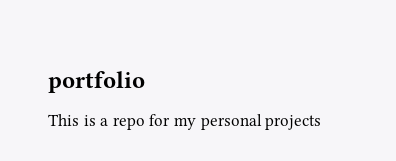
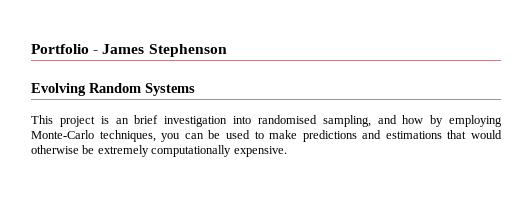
- portfolio
- This is a repo for my personal projects
+ Portfolio - James Stephenson
+ Evolving Random Systems
+ This project is an brief investigation into randomised sampling, and how by employing Monte-Carlo techniques, you can be used to make predictions and estimations that would otherwise be extremely computationally expensive.

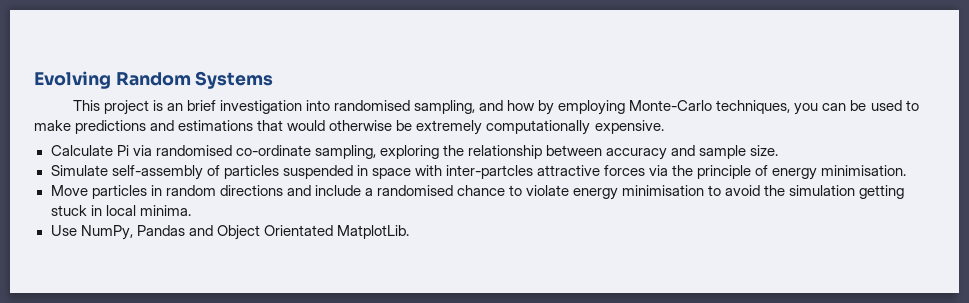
- Portfolio - James Stephenson
+ Calculate Pi via randomised co-ordinate sampling, exploring the relationship between accuracy and sample size.
+ Simulate self-assembly of particles suspended in space with inter-partcles attractive forces via the principle of energy minimisation.
+ Move particles in random directions and include a randomised chance to violate energy minimisation to avoid the simulation getting stuck in local minima.
+ Use NumPy, Pandas and Object Orientated MatplotLib.

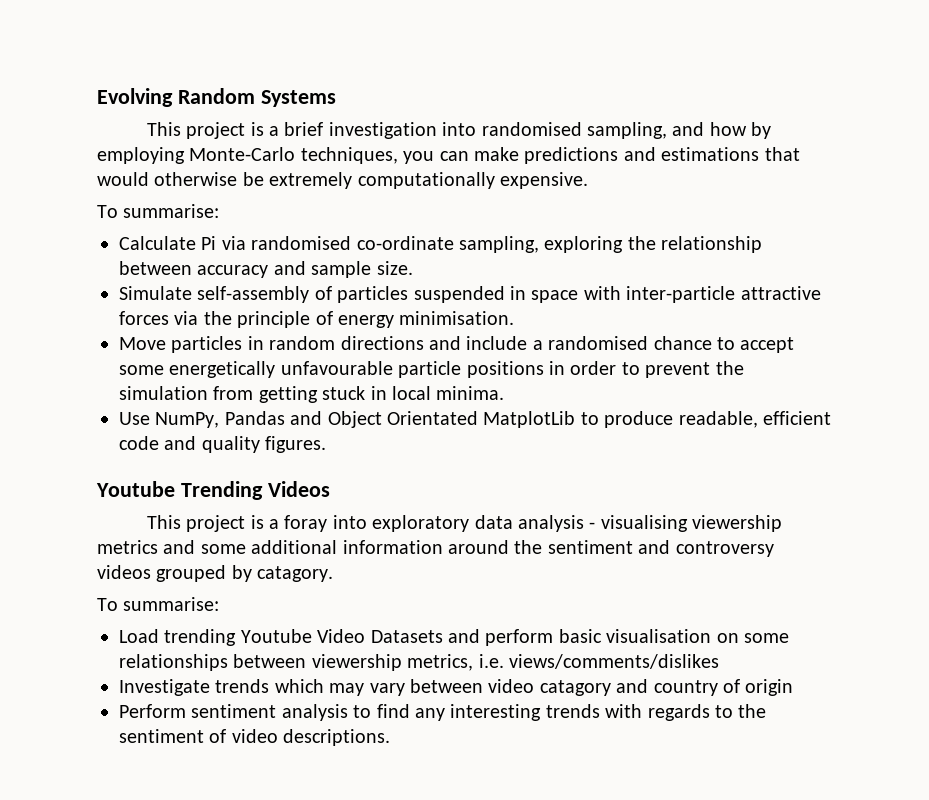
- This project is an brief investigation into randomised sampling, and how by employing Monte-Carlo techniques, you can be used to make predictions and estimations that would otherwise be extremely computationally expensive.
+ This project is a brief investigation into randomised sampling, and how by employing Monte-Carlo techniques, you can make predictions and estimations that would otherwise be extremely computationally expensive.
+ To summarise:
- Simulate self-assembly of particles suspended in space with inter-partcles attractive forces via the principle of energy minimisation.
+ Simulate self-assembly of particles suspended in space with inter-particle attractive forces via the principle of energy minimisation.
- Move particles in random directions and include a randomised chance to violate energy minimisation to avoid the simulation getting stuck in local minima.
+ Move particles in random directions and include a randomised chance to accept some energetically unfavourable particle positions in order to prevent the simulation from getting stuck in local minima.
- Use NumPy, Pandas and Object Orientated MatplotLib.
+ Use NumPy, Pandas and Object Orientated MatplotLib to produce readable, efficient code and quality figures.
+ Youtube Trending Videos
+ This project is a foray into exploratory data analysis - visualising viewership metrics and some additional information around the sentiment and controversy videos grouped by catagory.
+ To summarise:
+ Load trending Youtube Video Datasets and perform basic visualisation on some relationships between viewership metrics, i.e. views/comments/dislikes
+ Investigate trends which may vary between video catagory and country of origin
+ Perform sentiment analysis to find any interesting trends with regards to the sentiment of video descriptions.

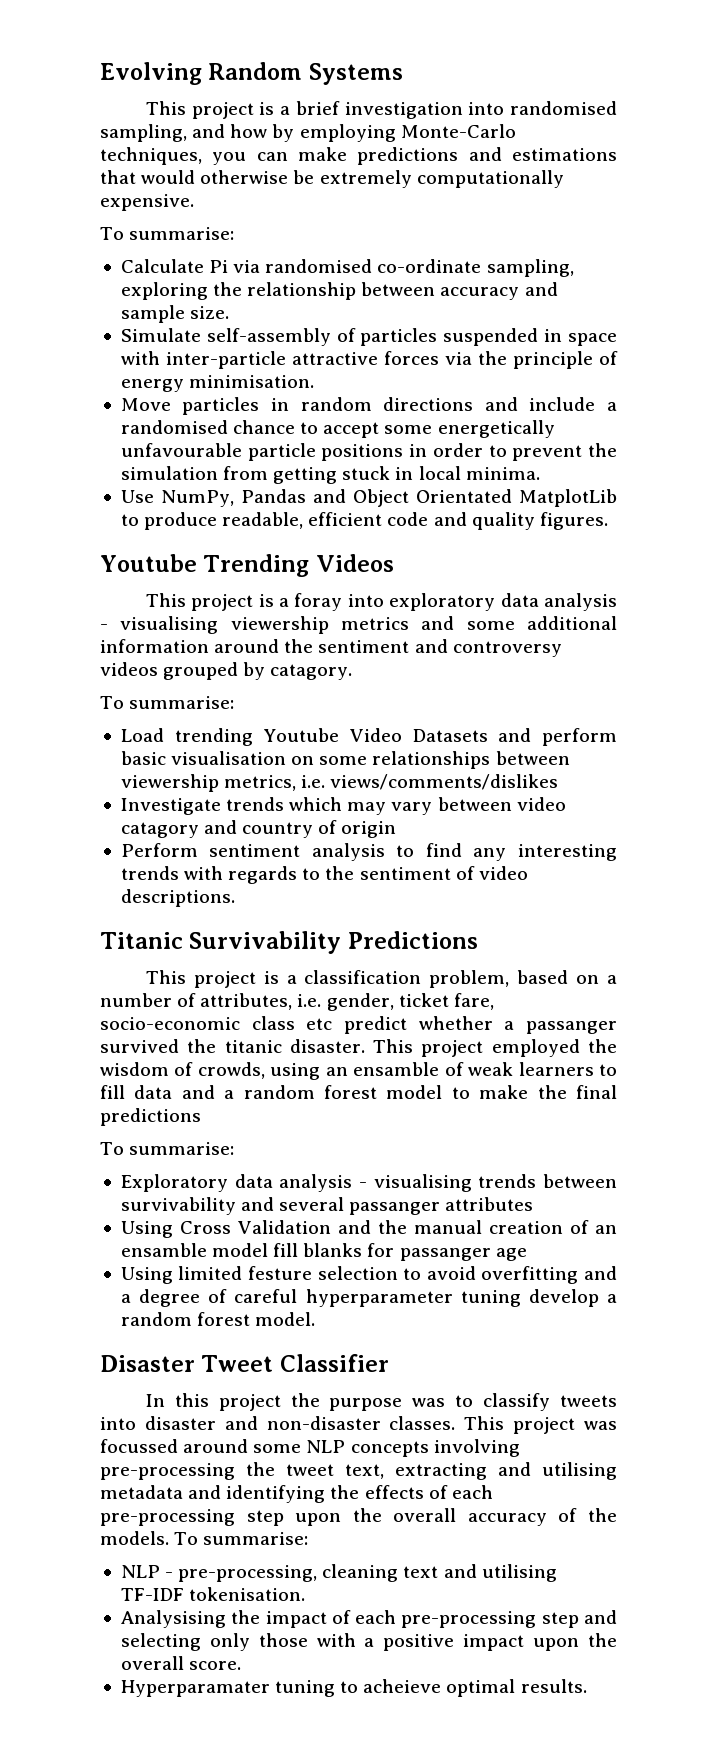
+ Titanic Survivability Predictions
+ This project is a classification problem, based on a number of attributes, i.e. gender, ticket fare, socio-economic class etc predict whether a passanger survived the titanic disaster. This project employed the wisdom of crowds, using an ensamble of weak learners to fill data and a random forest model to make the final predictions
+ To summarise:
+ Exploratory data analysis - visualising trends between survivability and several passanger attributes
+ Using Cross Validation and the manual creation of an ensamble model fill blanks for passanger age
+ Using limited festure selection to avoid overfitting and a degree of careful hyperparameter tuning develop a random forest model.
+ Disaster Tweet Classifier
+ In this project the purpose was to classify tweets into disaster and non-disaster classes. This project was focussed around some NLP concepts involving pre-processing the tweet text, extracting and utilising metadata and identifying the effects of each pre-processing step upon the overall accuracy of the models. To summarise:
+ NLP - pre-processing, cleaning text and utilising TF-IDF tokenisation.
+ Analysising the impact of each pre-processing step and selecting only those with a positive impact upon the overall score.
+ Hyperparamater tuning to acheieve optimal results.

